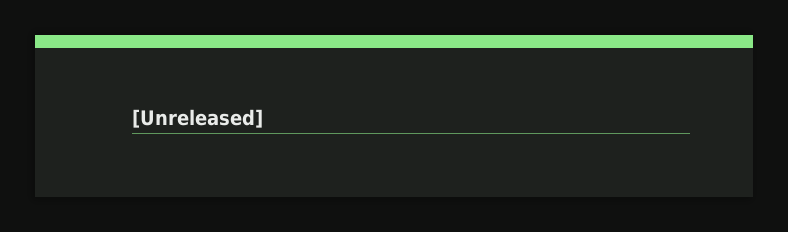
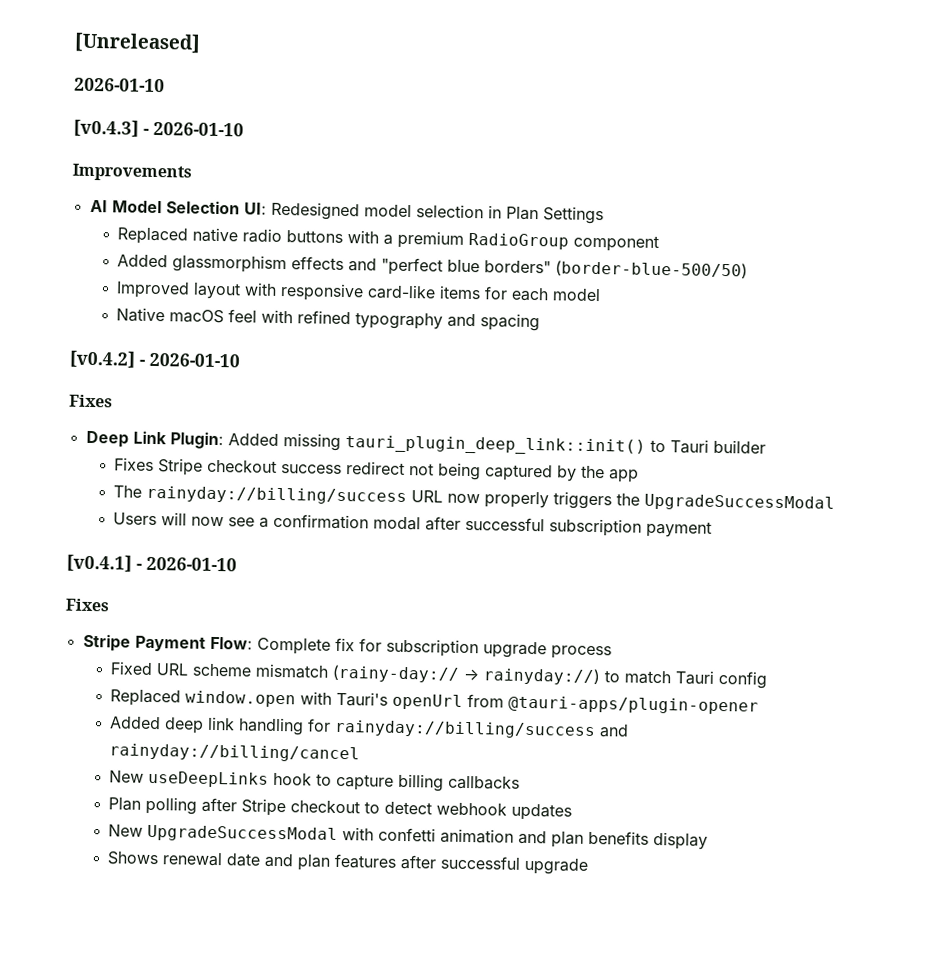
  [Unreleased]
+ 2026-01-10
+ [v0.4.3] - 2026-01-10
+ Improvements
+ AI Model Selection UI: Redesigned model selection in Plan Settings
+ Replaced native radio buttons with a premium RadioGroup component
+ Added glassmorphism effects and "perfect blue borders" (border-blue-500/50)
+ Improved layout with responsive card-like items for each model
+ Native macOS feel with refined typography and spacing
+ [v0.4.2] - 2026-01-10
+ Fixes
+ Deep Link Plugin: Added missing tauri_plugin_deep_link::init() to Tauri builder
+ Fixes Stripe checkout success redirect not being captured by the app
+ The rainyday://billing/success URL now properly triggers the UpgradeSuccessModal
+ Users will now see a confirmation modal after successful subscription payment
+ [v0.4.1] - 2026-01-10
+ Fixes
+ Stripe Payment Flow: Complete fix for subscription upgrade process
+ Fixed URL scheme mismatch (rainy-day:// → rainyday://) to match Tauri config
+ Replaced window.open with Tauri's openUrl from @tauri-apps/plugin-opener
+ Added deep link handling for rainyday://billing/success and rainyday://billing/cancel
+ New useDeepLinks hook to capture billing callbacks
+ Plan polling after Stripe checkout to detect webhook updates
+ New UpgradeSuccessModal with confetti animation and plan benefits display
+ Shows renewal date and plan features after successful upgrade

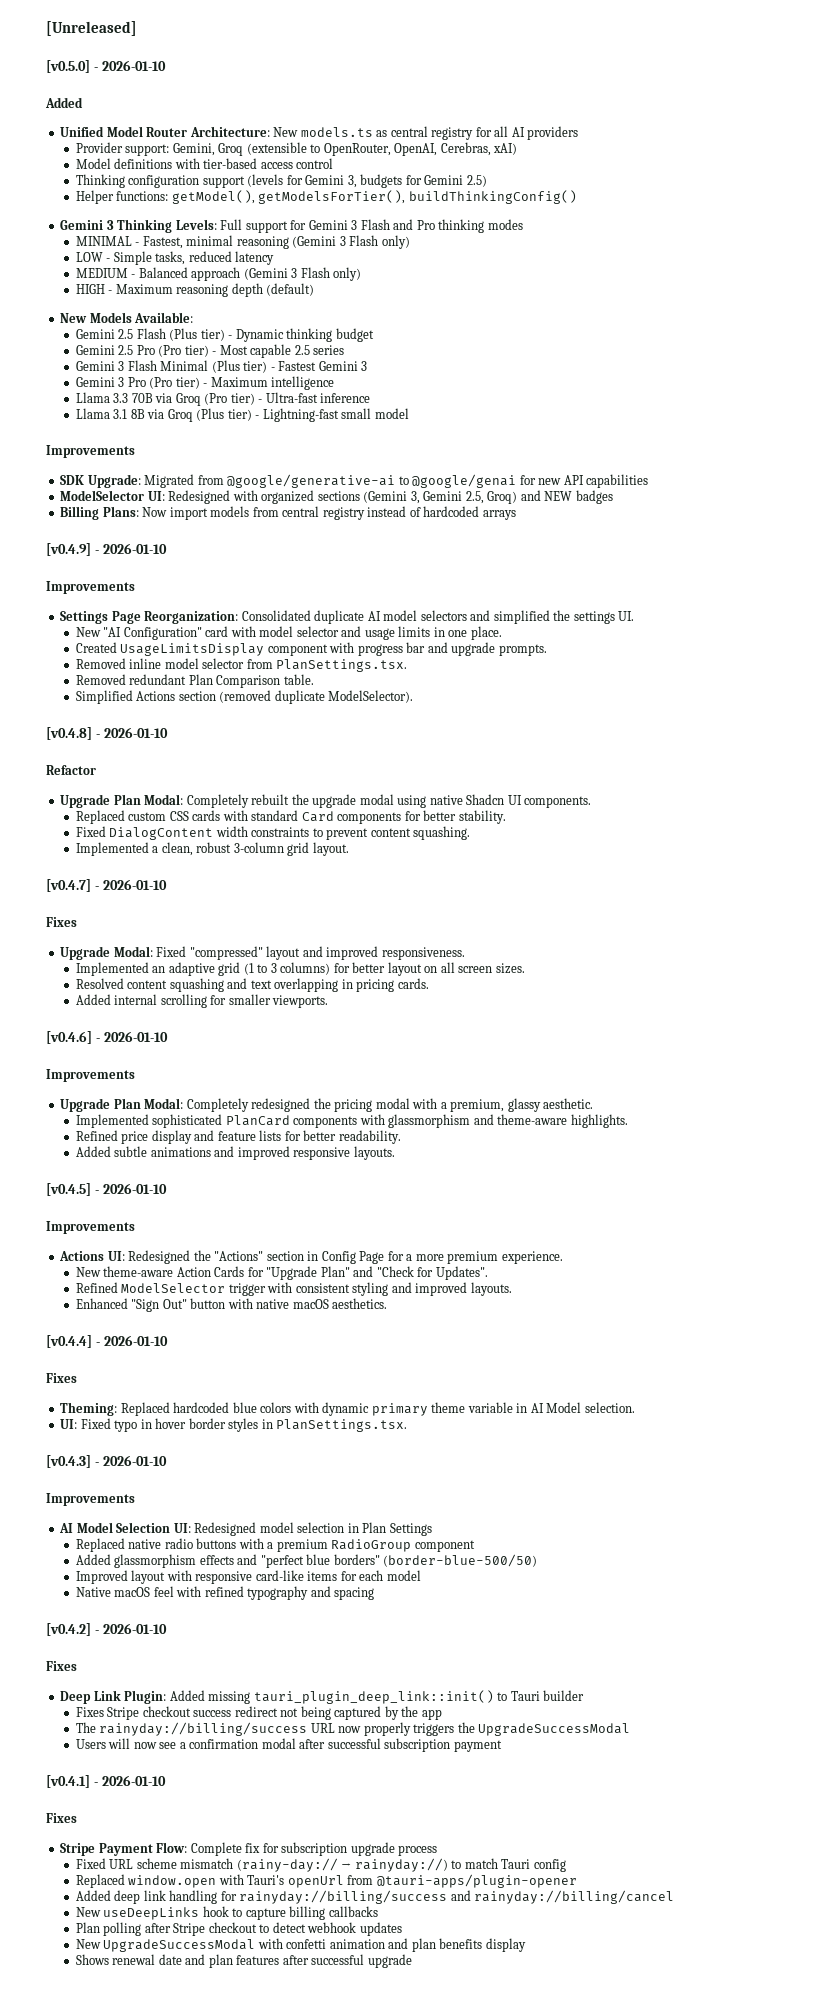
  [Unreleased]
- 2026-01-10
+ [v0.5.0] - 2026-01-10
+ Added
+ Unified Model Router Architecture: New models.ts as central registry for all AI providers
+ Provider support: Gemini, Groq (extensible to OpenRouter, OpenAI, Cerebras, xAI)
+ Model definitions with tier-based access control
+ Thinking configuration support (levels for Gemini 3, budgets for Gemini 2.5)
+ Helper functions: getModel(), getModelsForTier(), buildThinkingConfig()
+ Gemini 3 Thinking Levels: Full support for Gemini 3 Flash and Pro thinking modes
+ MINIMAL - Fastest, minimal reasoning (Gemini 3 Flash only)
+ LOW - Simple tasks, reduced latency
+ MEDIUM - Balanced approach (Gemini 3 Flash only)
+ HIGH - Maximum reasoning depth (default)
+ New Models Available:
+ Gemini 2.5 Flash (Plus tier) - Dynamic thinking budget
+ Gemini 2.5 Pro (Pro tier) - Most capable 2.5 series
+ Gemini 3 Flash Minimal (Plus tier) - Fastest Gemini 3
+ Gemini 3 Pro (Pro tier) - Maximum intelligence
+ Llama 3.3 70B via Groq (Pro tier) - Ultra-fast inference
+ Llama 3.1 8B via Groq (Plus tier) - Lightning-fast small model
+ Improvements
+ SDK Upgrade: Migrated from @google/generative-ai to @google/genai for new API capabilities
+ ModelSelector UI: Redesigned with organized sections (Gemini 3, Gemini 2.5, Groq) and NEW badges
+ Billing Plans: Now import models from central registry instead of hardcoded arrays
+ [v0.4.9] - 2026-01-10
+ Improvements
+ Settings Page Reorganization: Consolidated duplicate AI model selectors and simplified the settings UI.
+ New "AI Configuration" card with model selector and usage limits in one place.
+ Created UsageLimitsDisplay component with progress bar and upgrade prompts.
+ Removed inline model selector from PlanSettings.tsx.
+ Removed redundant Plan Comparison table.
+ Simplified Actions section (removed duplicate ModelSelector).
+ [v0.4.8] - 2026-01-10
+ Refactor
+ Upgrade Plan Modal: Completely rebuilt the upgrade modal using native Shadcn UI components.
+ Replaced custom CSS cards with standard Card components for better stability.
+ Fixed DialogContent width constraints to prevent content squashing.
+ Implemented a clean, robust 3-column grid layout.
+ [v0.4.7] - 2026-01-10
+ Fixes
+ Upgrade Modal: Fixed "compressed" layout and improved responsiveness.
+ Implemented an adaptive grid (1 to 3 columns) for better layout on all screen sizes.
+ Resolved content squashing and text overlapping in pricing cards.
+ Added internal scrolling for smaller viewports.
+ [v0.4.6] - 2026-01-10
+ Improvements
+ Upgrade Plan Modal: Completely redesigned the pricing modal with a premium, glassy aesthetic.
+ Implemented sophisticated PlanCard components with glassmorphism and theme-aware highlights.
+ Refined price display and feature lists for better readability.
+ Added subtle animations and improved responsive layouts.
+ [v0.4.5] - 2026-01-10
+ Improvements
+ Actions UI: Redesigned the "Actions" section in Config Page for a more premium experience.
+ New theme-aware Action Cards for "Upgrade Plan" and "Check for Updates".
+ Refined ModelSelector trigger with consistent styling and improved layouts.
+ Enhanced "Sign Out" button with native macOS aesthetics.
+ [v0.4.4] - 2026-01-10
+ Fixes
+ Theming: Replaced hardcoded blue colors with dynamic primary theme variable in AI Model selection.
+ UI: Fixed typo in hover border styles in PlanSettings.tsx.

